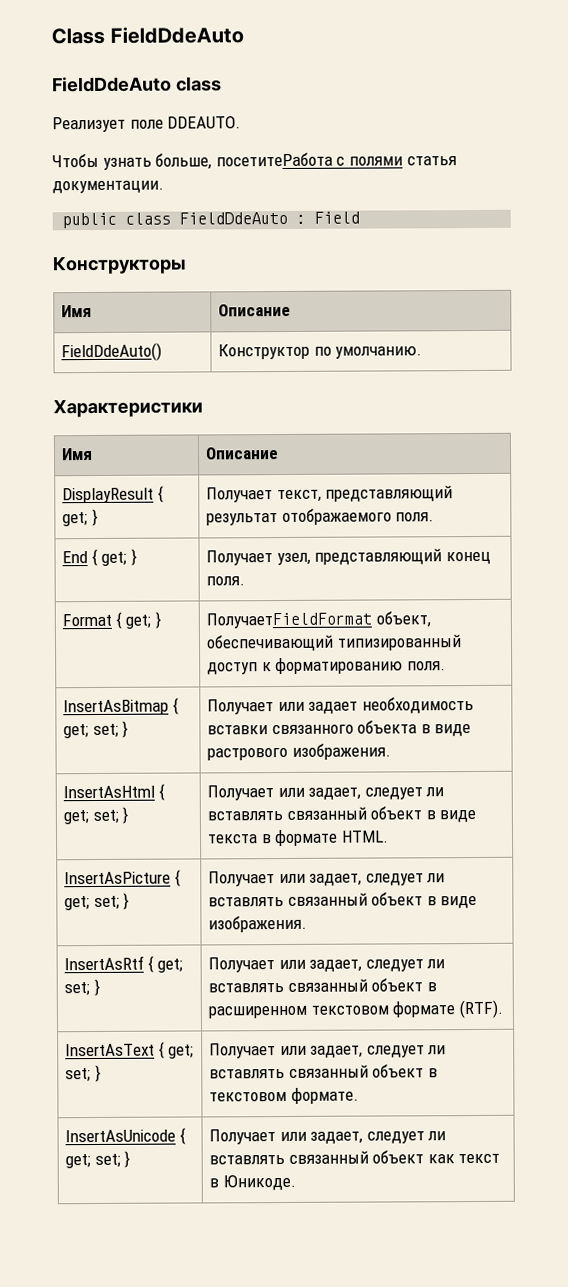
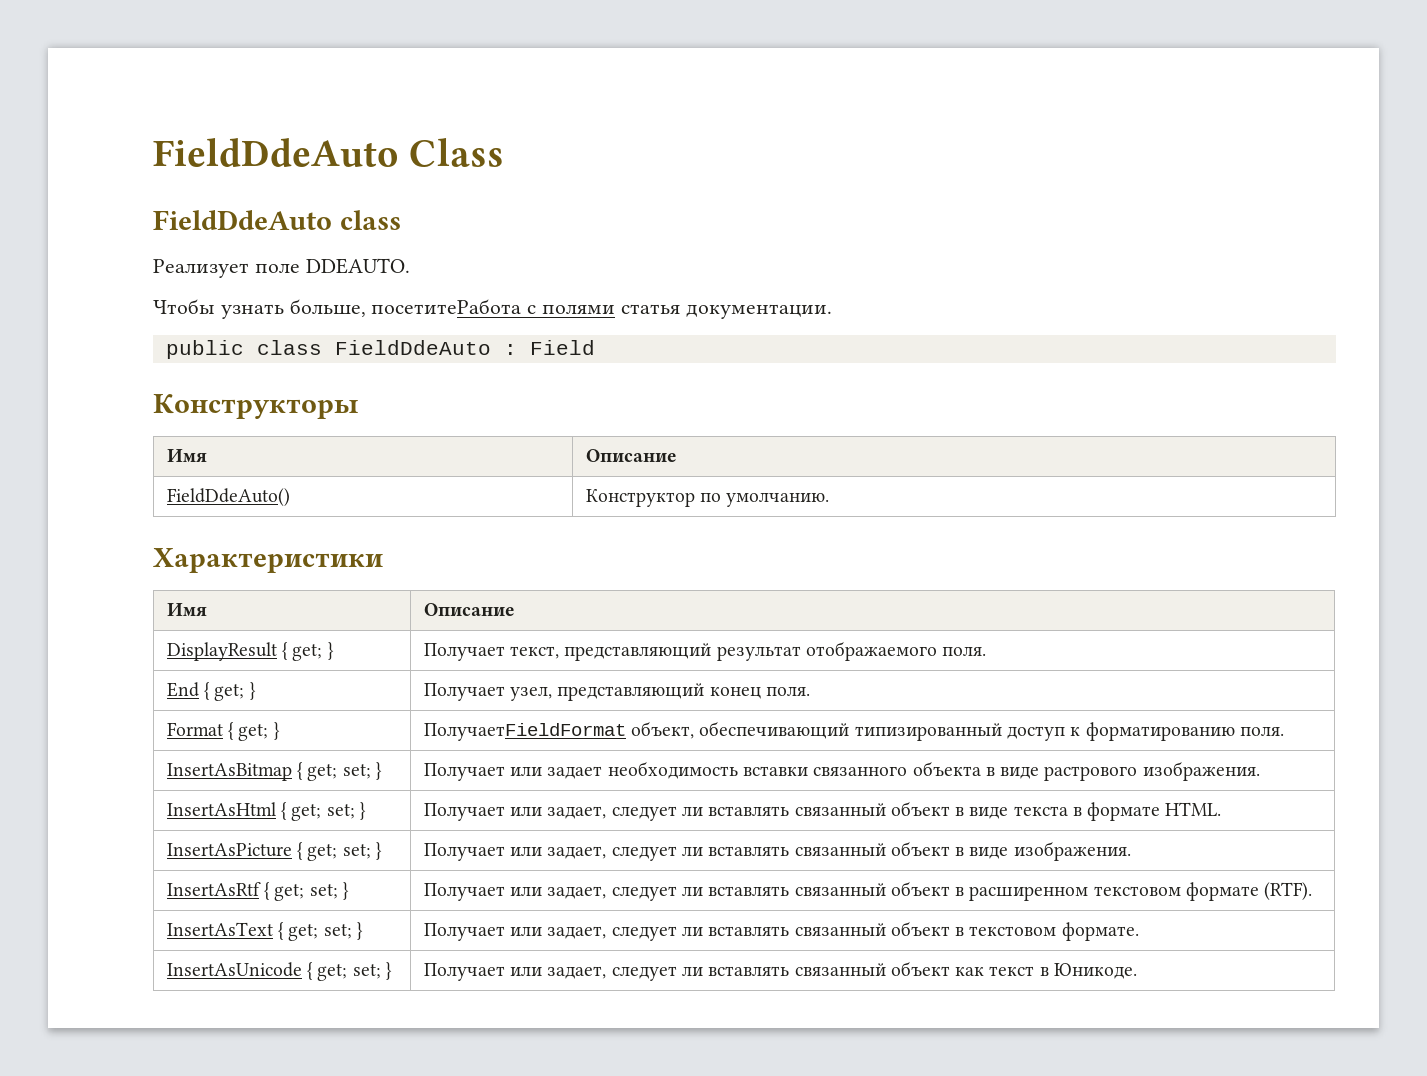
- Class FieldDdeAuto
+ FieldDdeAuto Class

